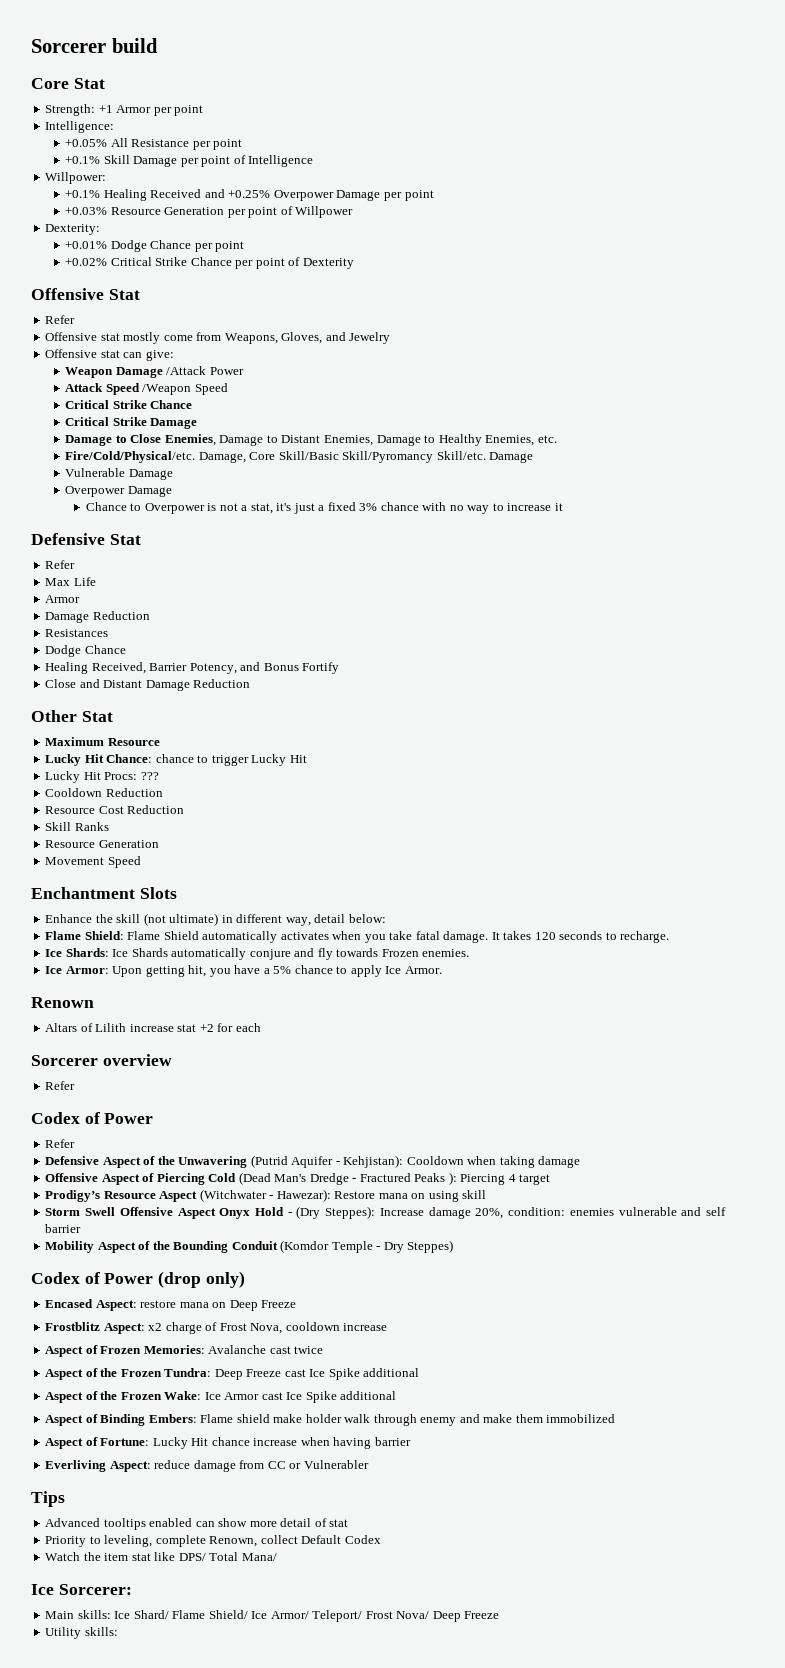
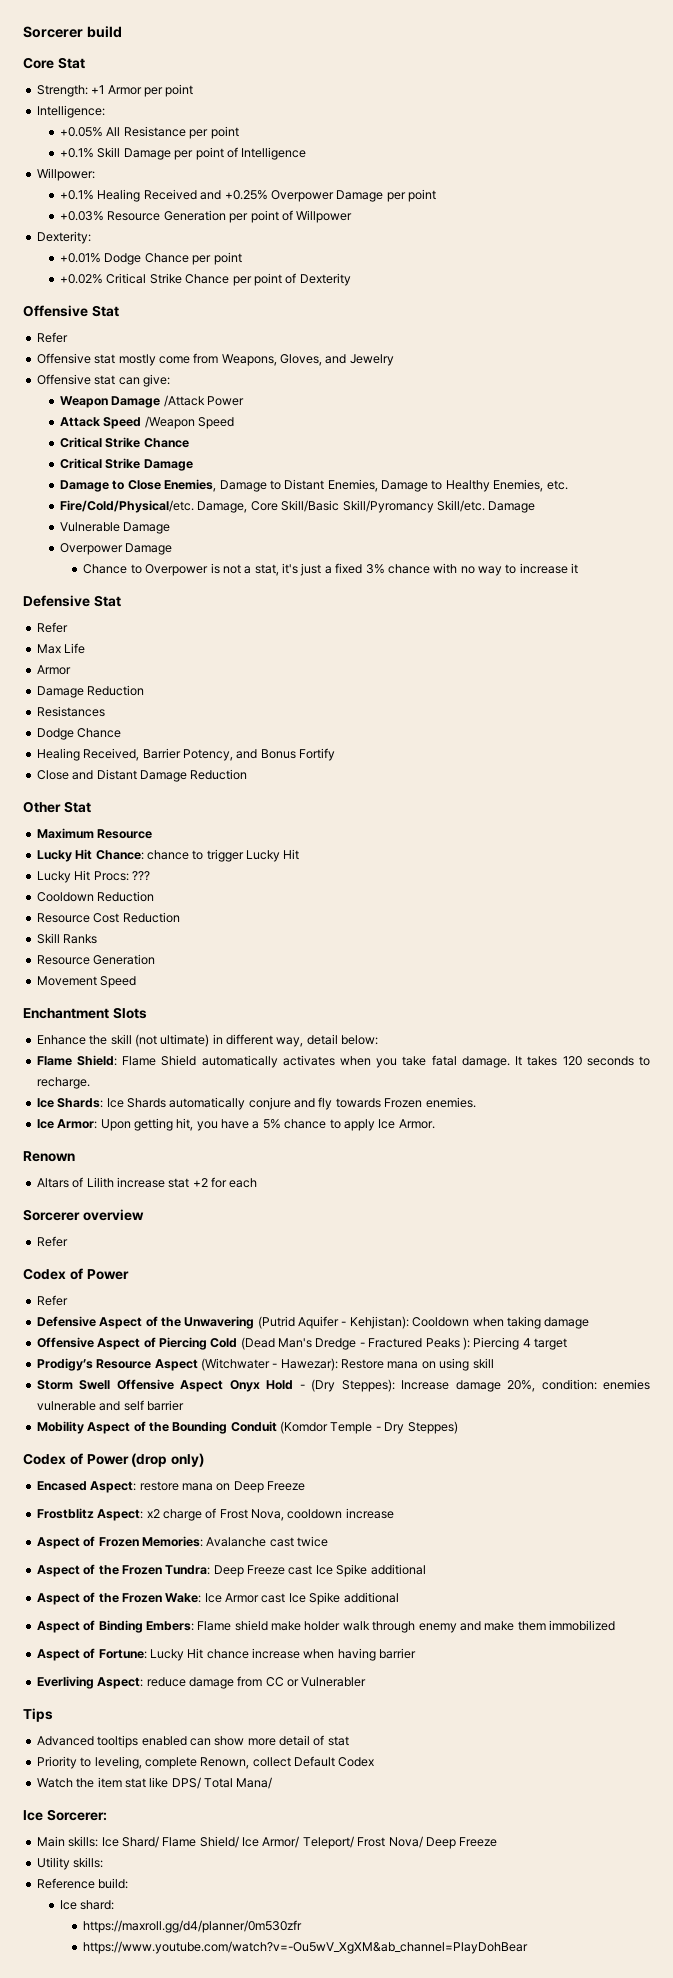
+ Reference build:
+ Ice shard:
+ https://maxroll.gg/d4/planner/0m530zfr
+ https://www.youtube.com/watch?v=-Ou5wV_XgXM&ab_channel=PlayDohBear

